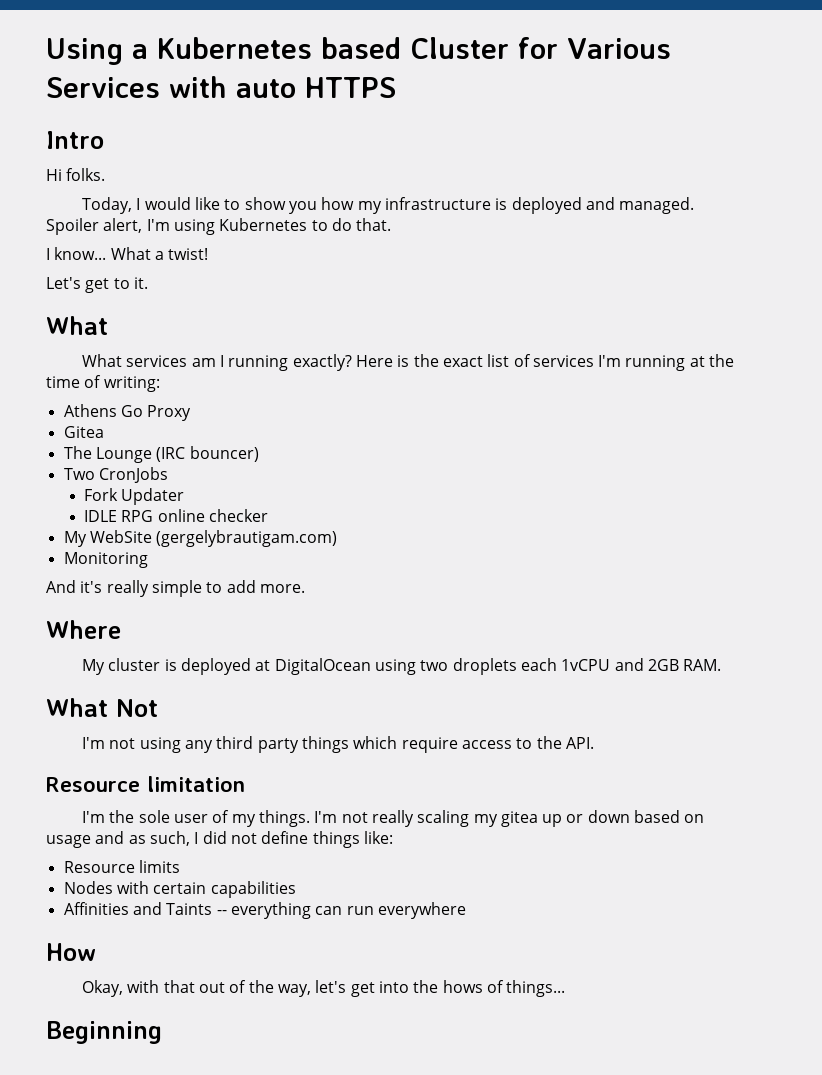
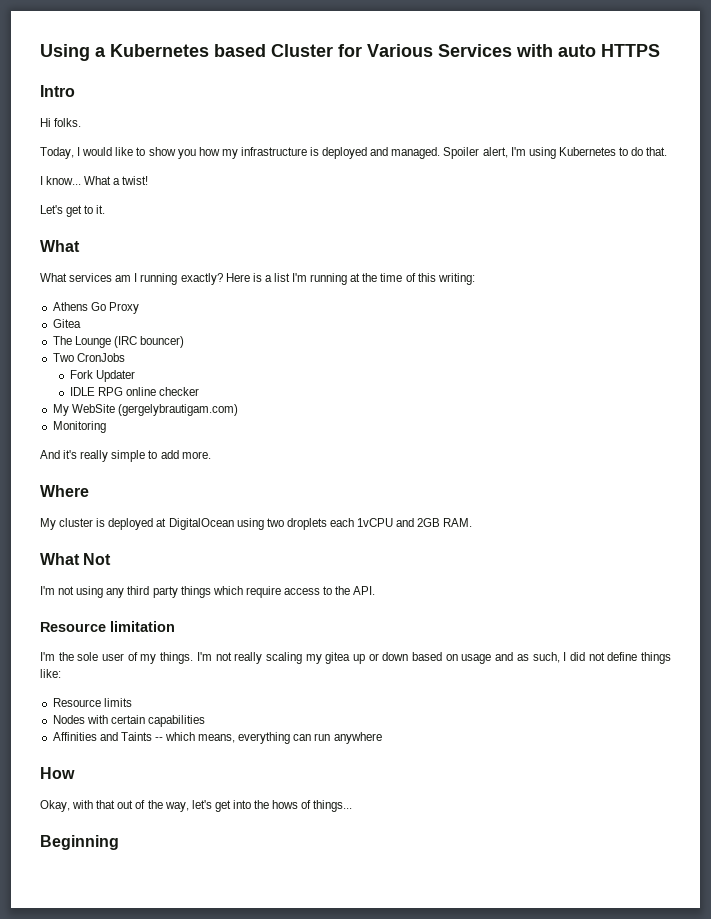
- Here is the exact list of services I'm running at the time of writing:
+ Here is a list I'm running at the time of this writing:
- Affinities and Taints -- everything can run everywhere
+ Affinities and Taints -- which means, everything can run anywhere

